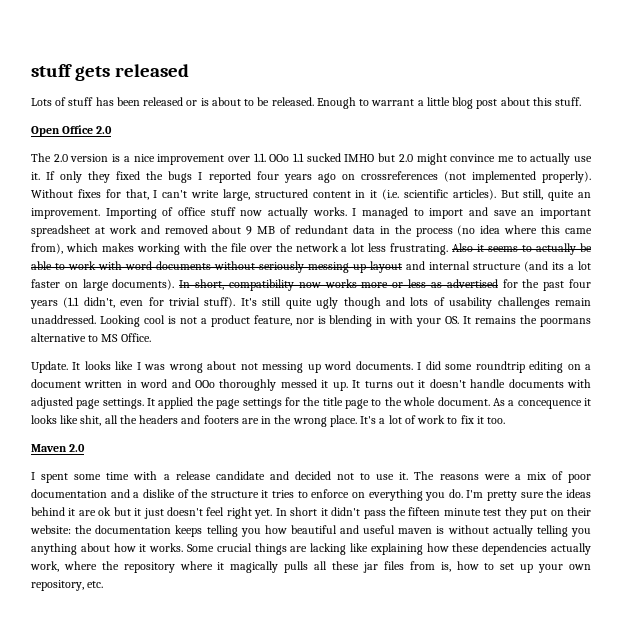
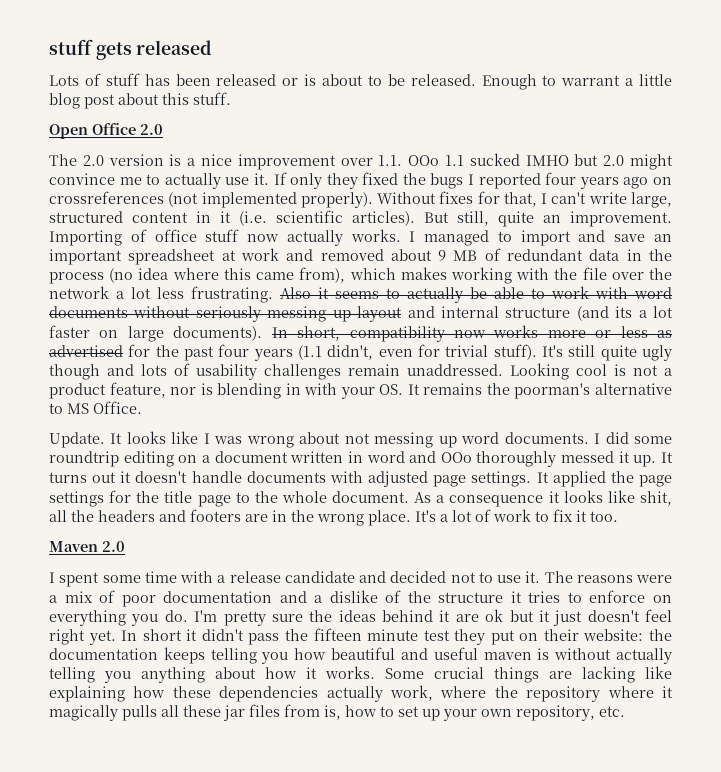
- Looking cool is not a product feature, nor is blending in with your OS. It remains the poormans alternative to MS Office.
+ Looking cool is not a product feature, nor is blending in with your OS. It remains the poorman's alternative to MS Office.
- As a concequence it looks like shit, all the headers and footers are in the wrong place.
+ As a consequence it looks like shit, all the headers and footers are in the wrong place.

